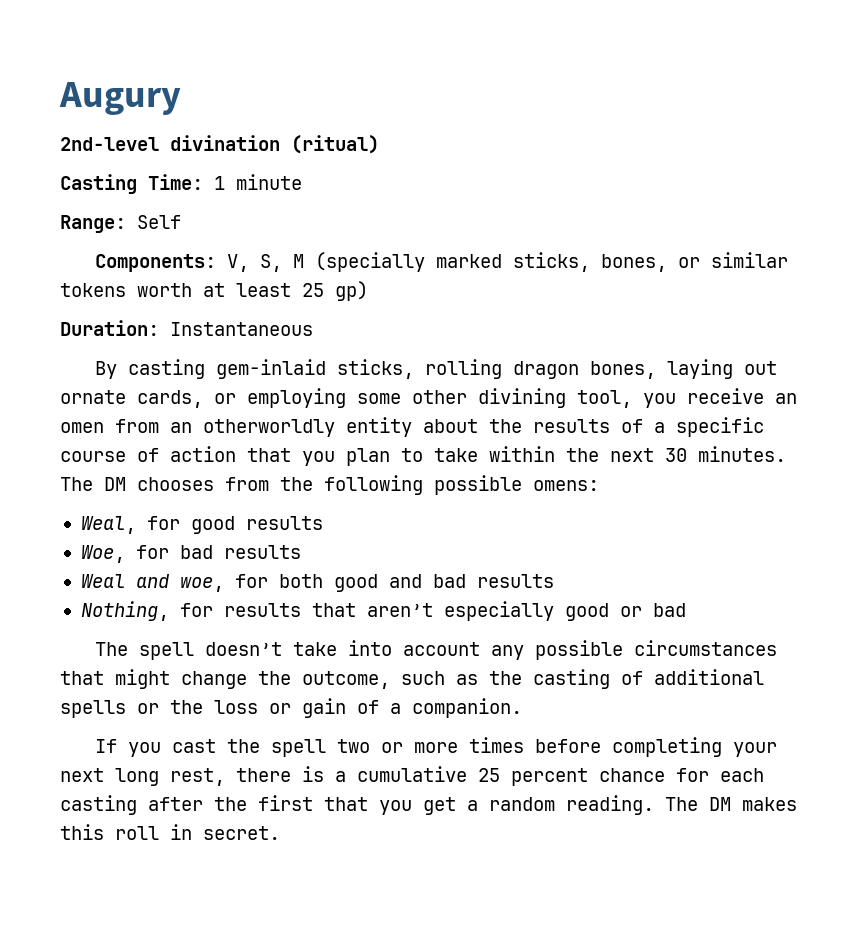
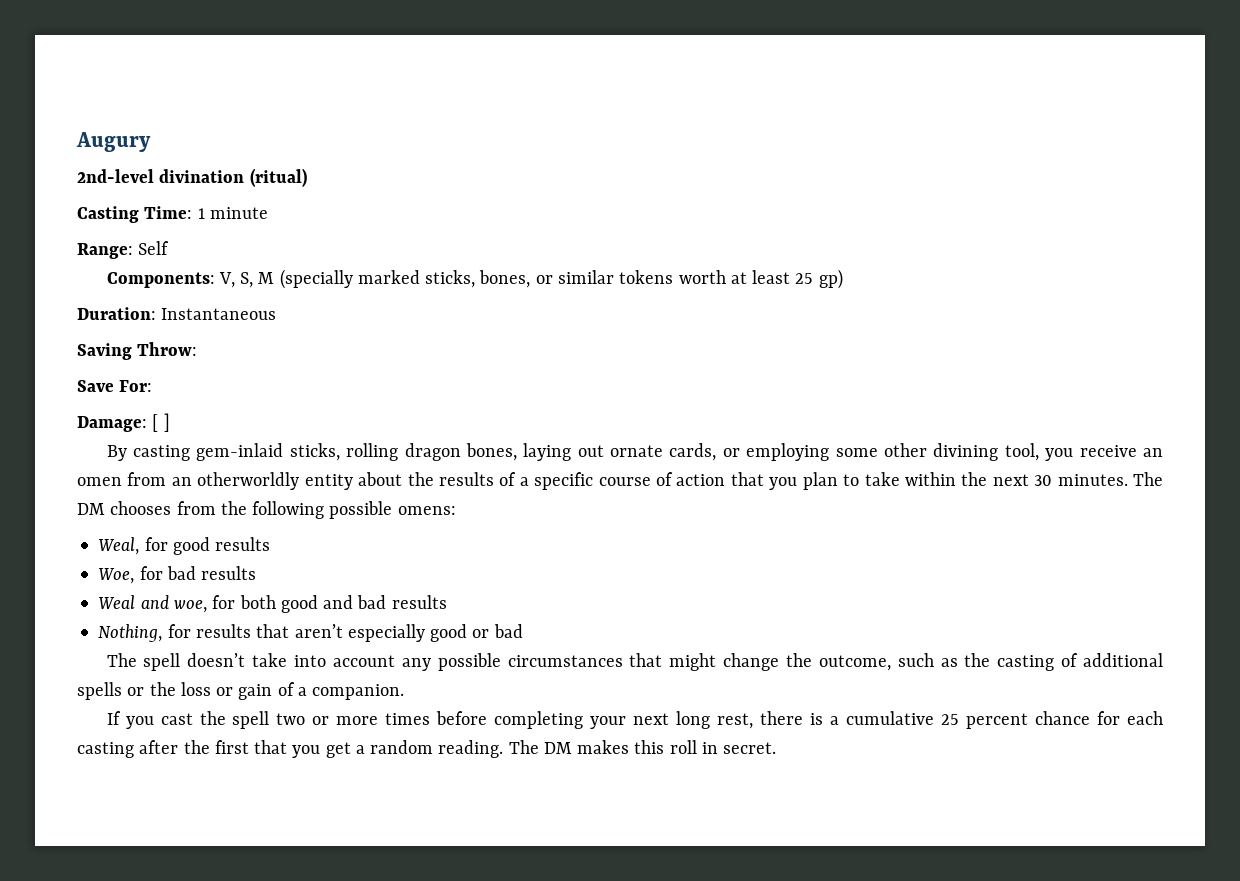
+ Saving Throw:
+ Save For:
+ Damage: [ ]

